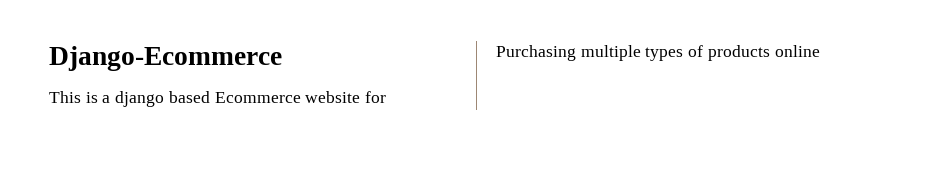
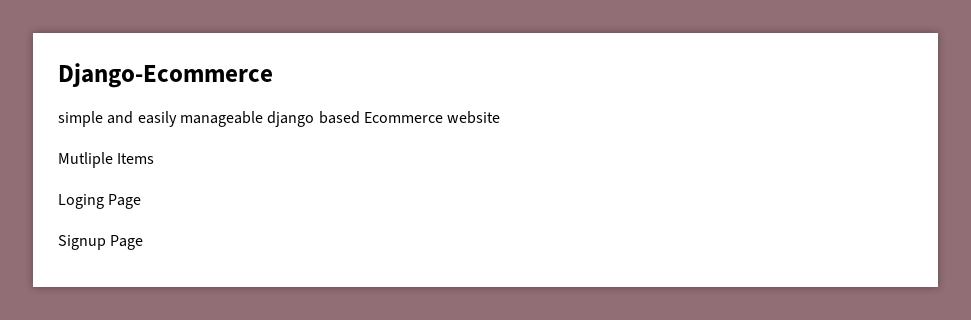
- This is a django based Ecommerce website for Purchasing multiple types of products online
+ simple and easily manageable django based Ecommerce website
+ Mutliple Items
+ Loging Page
+ Signup Page

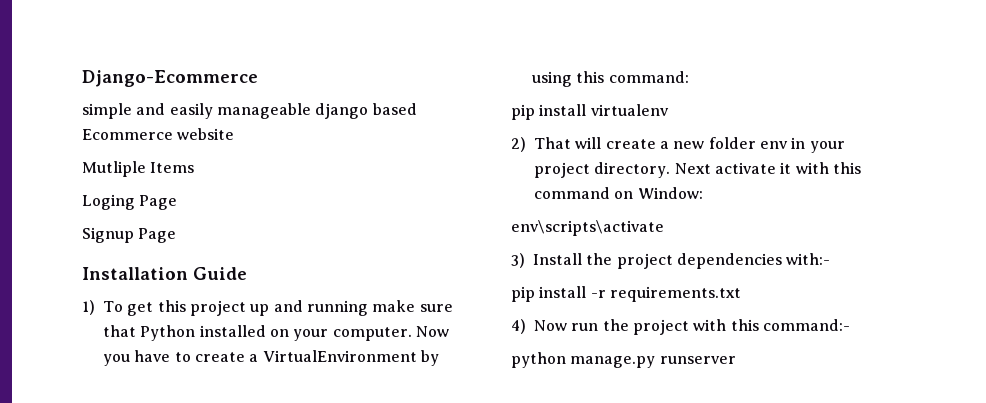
+ Installation Guide
+ 1) To get this project up and running make sure that Python installed on your computer. Now you have to create a VirtualEnvironment by using this command:
+ pip install virtualenv
+ 2) That will create a new folder env in your project directory. Next activate it with this command on Window:
+ env\scripts\activate
+ 3) Install the project dependencies with:-
+ pip install -r requirements.txt
+ 4) Now run the project with this command:-
+ python manage.py runserver

